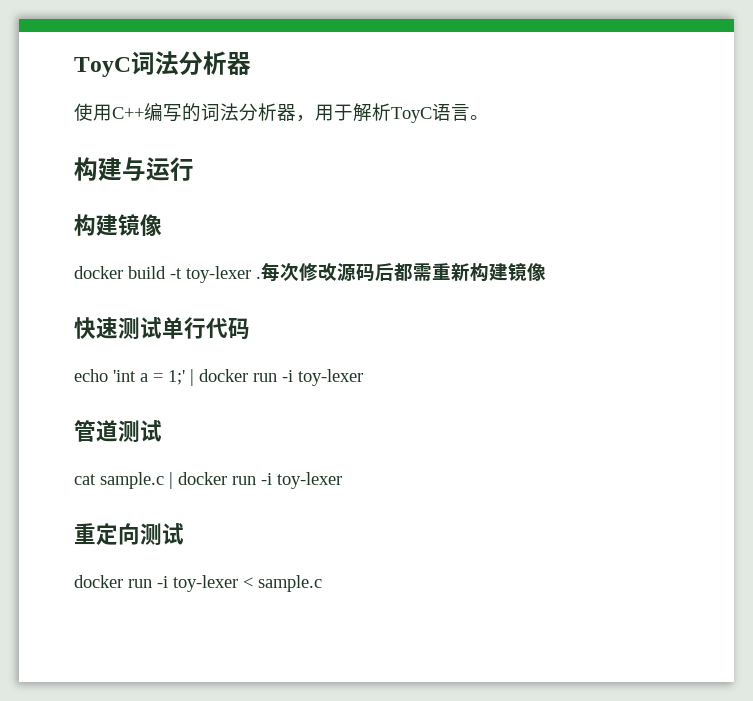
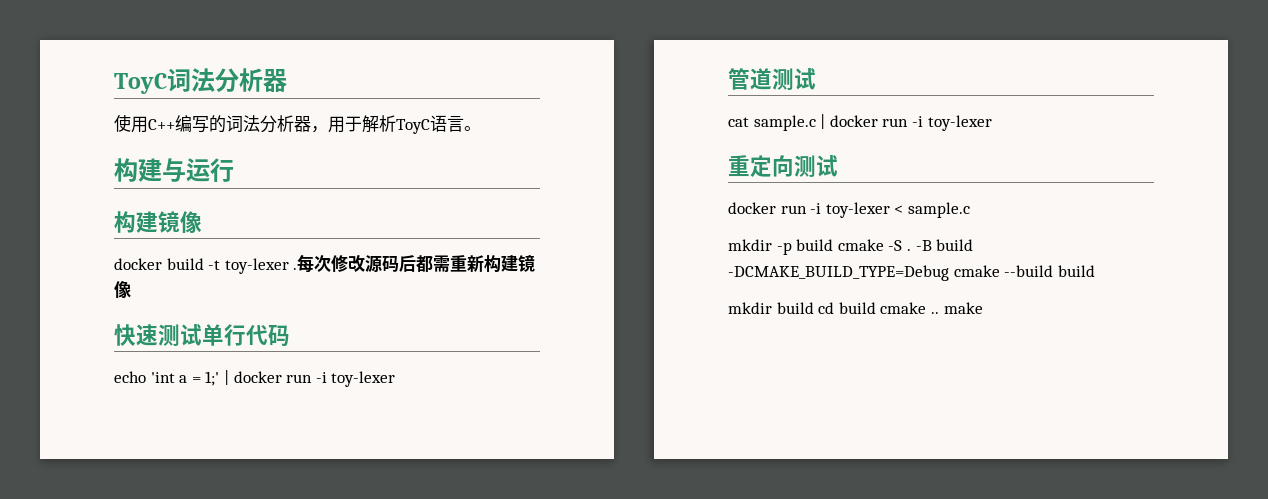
+ mkdir -p build cmake -S . -B build -DCMAKE_BUILD_TYPE=Debug cmake --build build
+ mkdir build cd build cmake .. make

